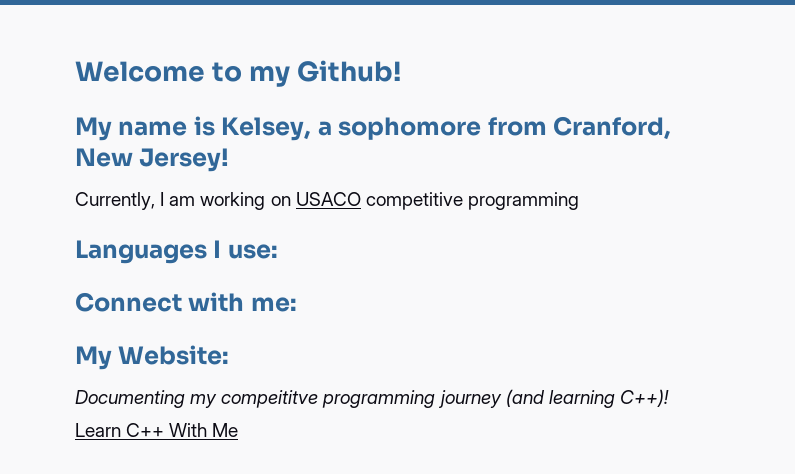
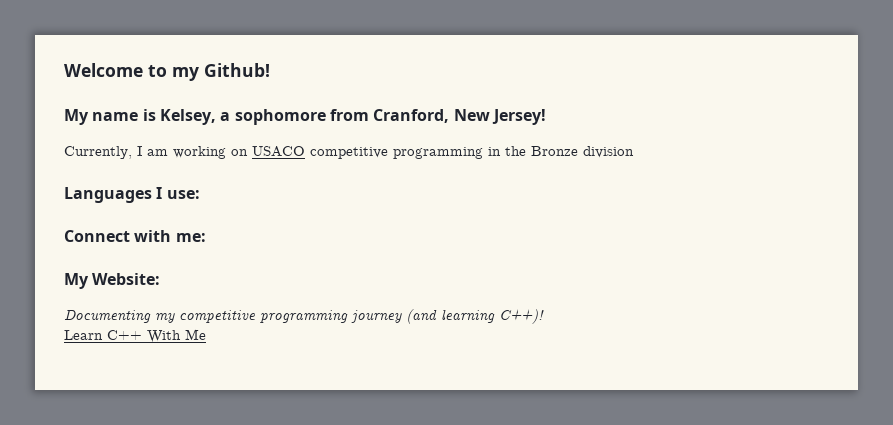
- Currently, I am working on USACO competitive programming
+ Currently, I am working on USACO competitive programming in the Bronze division
- Documenting my compeititve programming journey (and learning C++)!
+ Documenting my competitive programming journey (and learning C++)!

